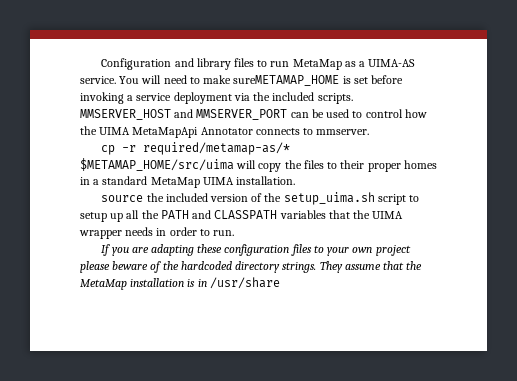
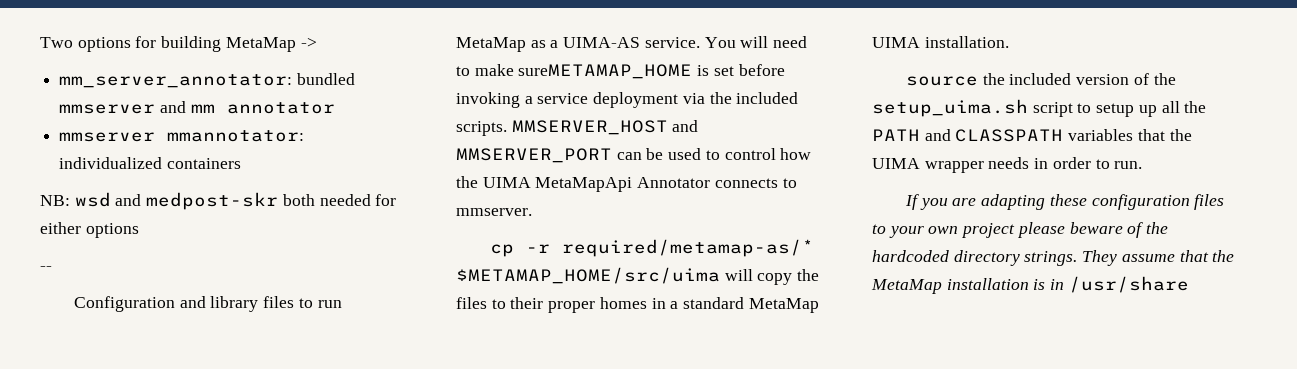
+ Two options for building MetaMap ->
+ mm_server_annotator: bundled mmserver and mm annotator
+ mmserver mmannotator: individualized containers
+ NB: wsd and medpost-skr both needed for either options
+ --

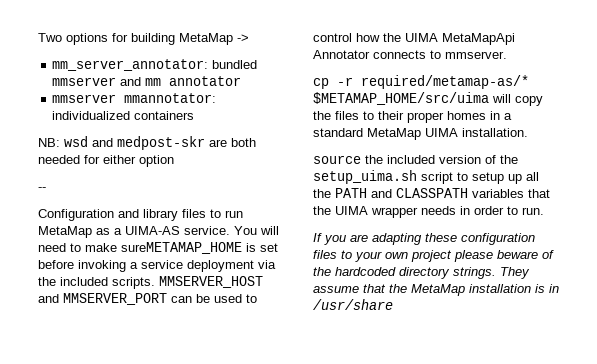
- NB: wsd and medpost-skr both needed for either options
+ NB: wsd and medpost-skr are both needed for either option

